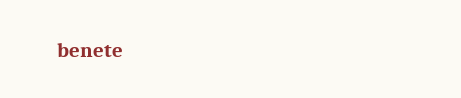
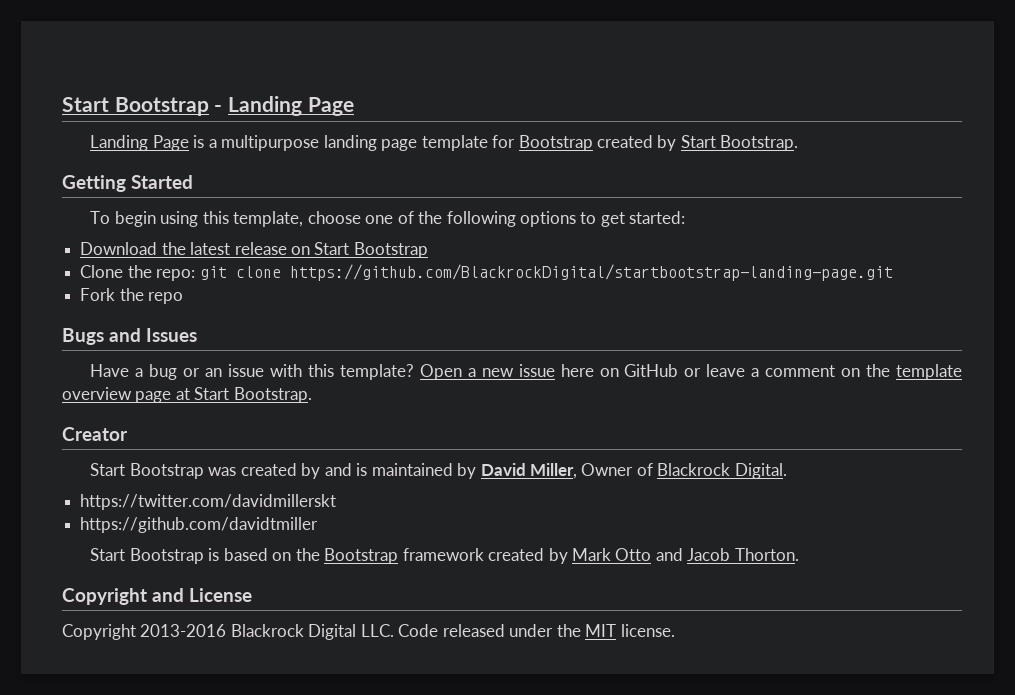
- benete
+ Start Bootstrap - Landing Page
+ Landing Page is a multipurpose landing page template for Bootstrap created by Start Bootstrap.
+ Getting Started
+ To begin using this template, choose one of the following options to get started:
+ Download the latest release on Start Bootstrap
+ Clone the repo: git clone https://github.com/BlackrockDigital/startbootstrap-landing-page.git
+ Fork the repo
+ Bugs and Issues
+ Have a bug or an issue with this template? Open a new issue here on GitHub or leave a comment on the template overview page at Start Bootstrap.
+ Creator
+ Start Bootstrap was created by and is maintained by David Miller, Owner of Blackrock Digital.
+ https://twitter.com/davidmillerskt
+ https://github.com/davidtmiller
+ Start Bootstrap is based on the Bootstrap framework created by Mark Otto and Jacob Thorton.
+ Copyright and License
+ Copyright 2013-2016 Blackrock Digital LLC. Code released under the MIT license.

